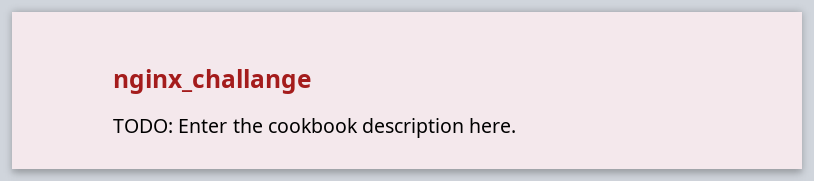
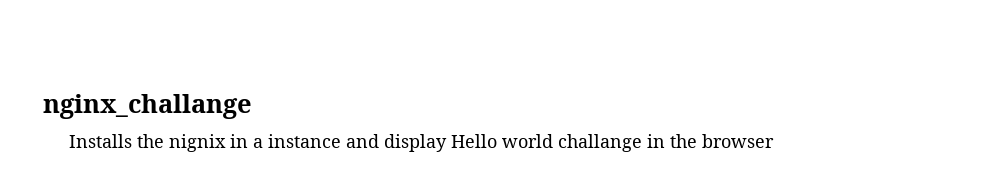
- TODO: Enter the cookbook description here.
+ Installs the nignix in a instance and display Hello world challange in the browser

